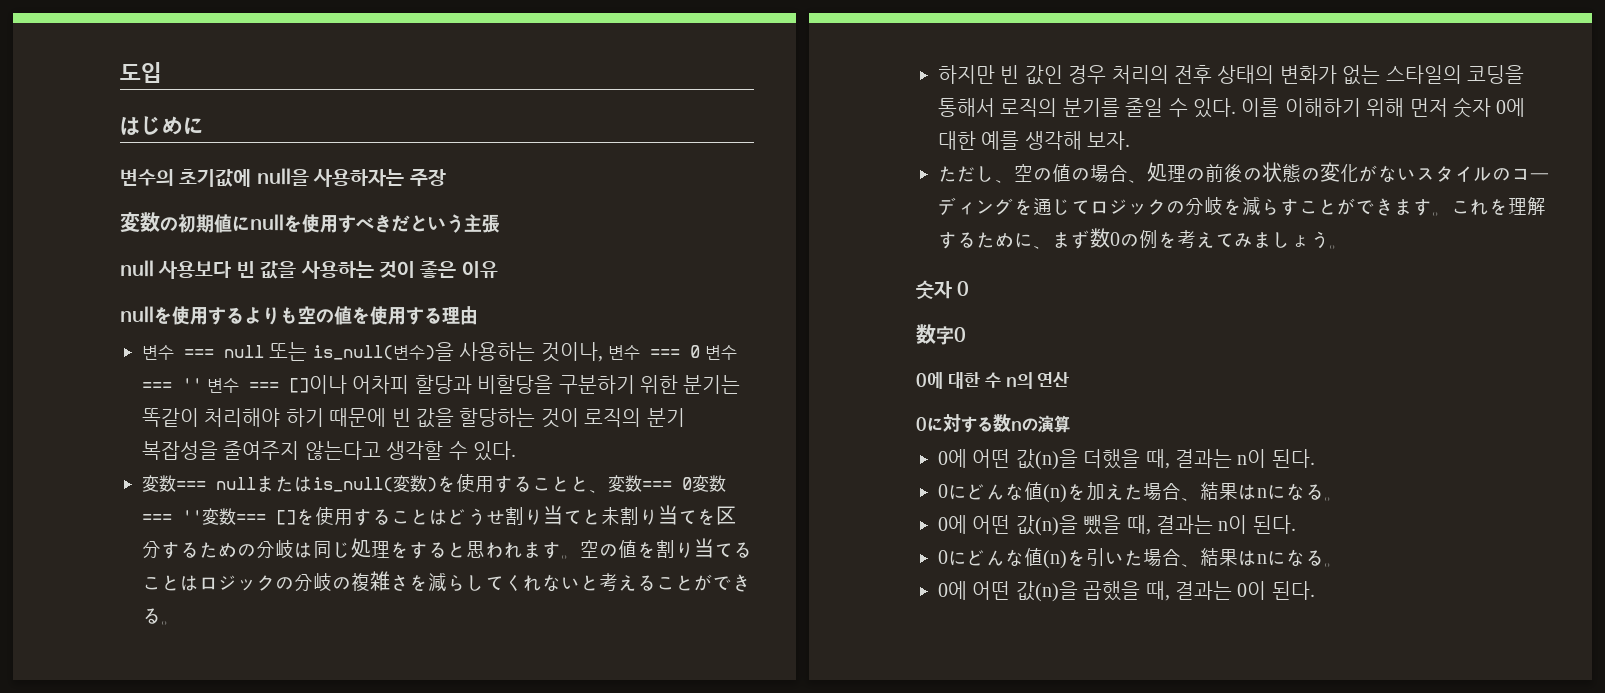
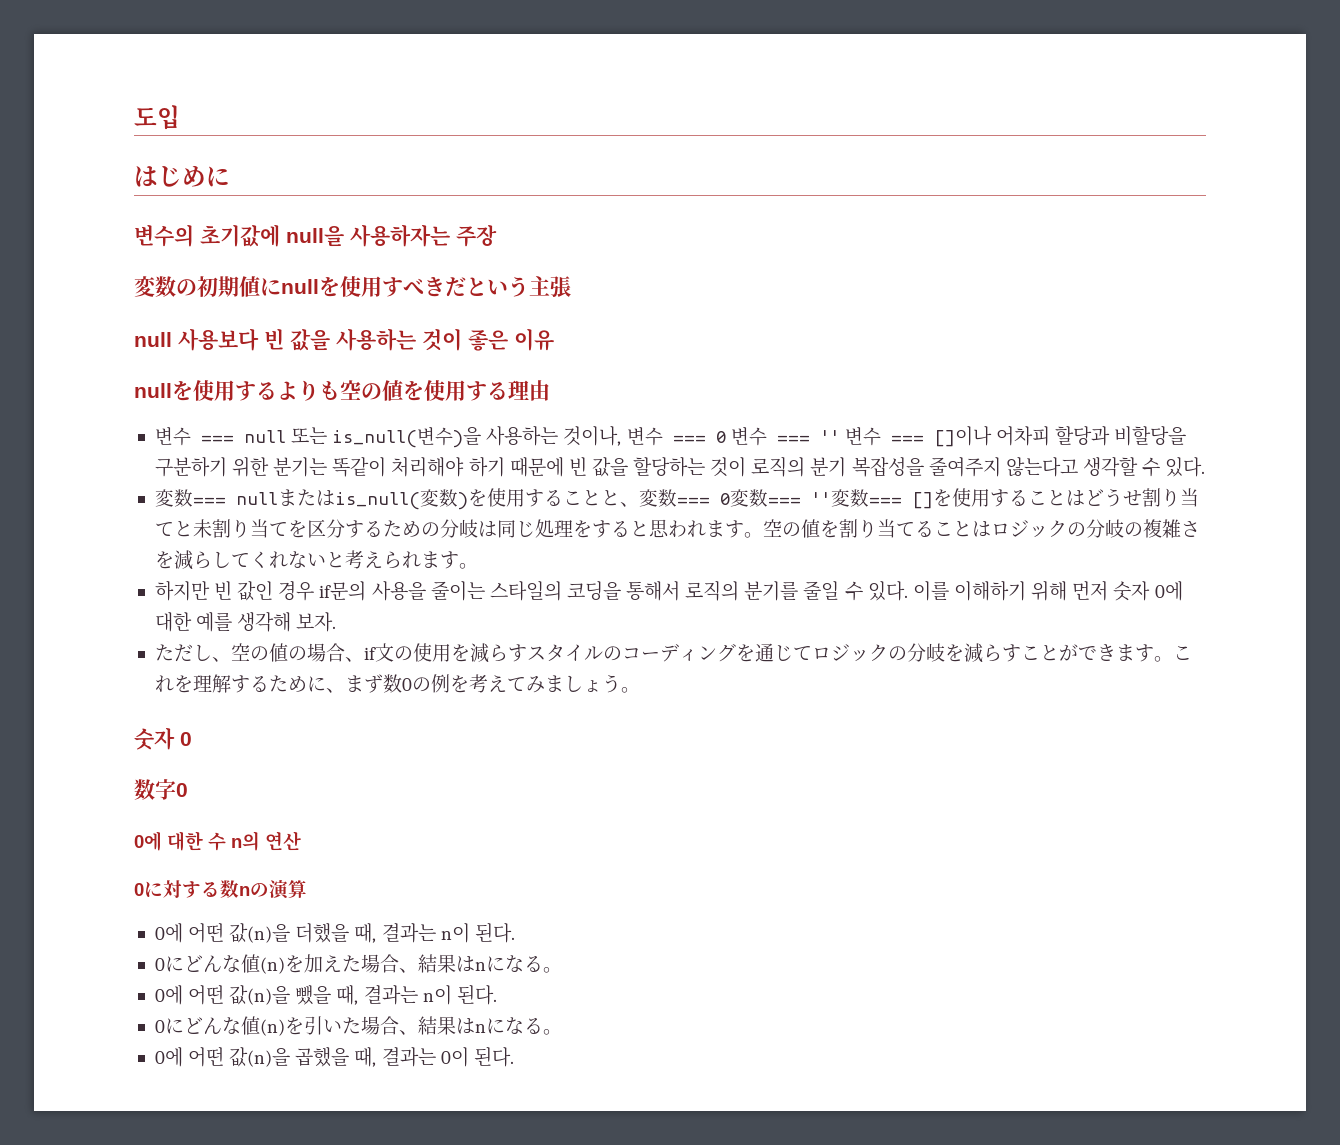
- 空の値を割り当てることはロジックの分岐の複雑さを減らしてくれないと考えることができる。
+ 空の値を割り当てることはロジックの分岐の複雑さを減らしてくれないと考えられます。
- 하지만 빈 값인 경우 처리의 전후 상태의 변화가 없는 스타일의 코딩을 통해서 로직의 분기를 줄일 수 있다.
+ 하지만 빈 값인 경우 if문의 사용을 줄이는 스타일의 코딩을 통해서 로직의 분기를 줄일 수 있다.
- ただし、空の値の場合、処理の前後の状態の変化がないスタイルのコーディングを通じてロジックの分岐を減らすことができます。
+ ただし、空の値の場合、if文の使用を減らすスタイルのコーディングを通じてロジックの分岐を減らすことができます。

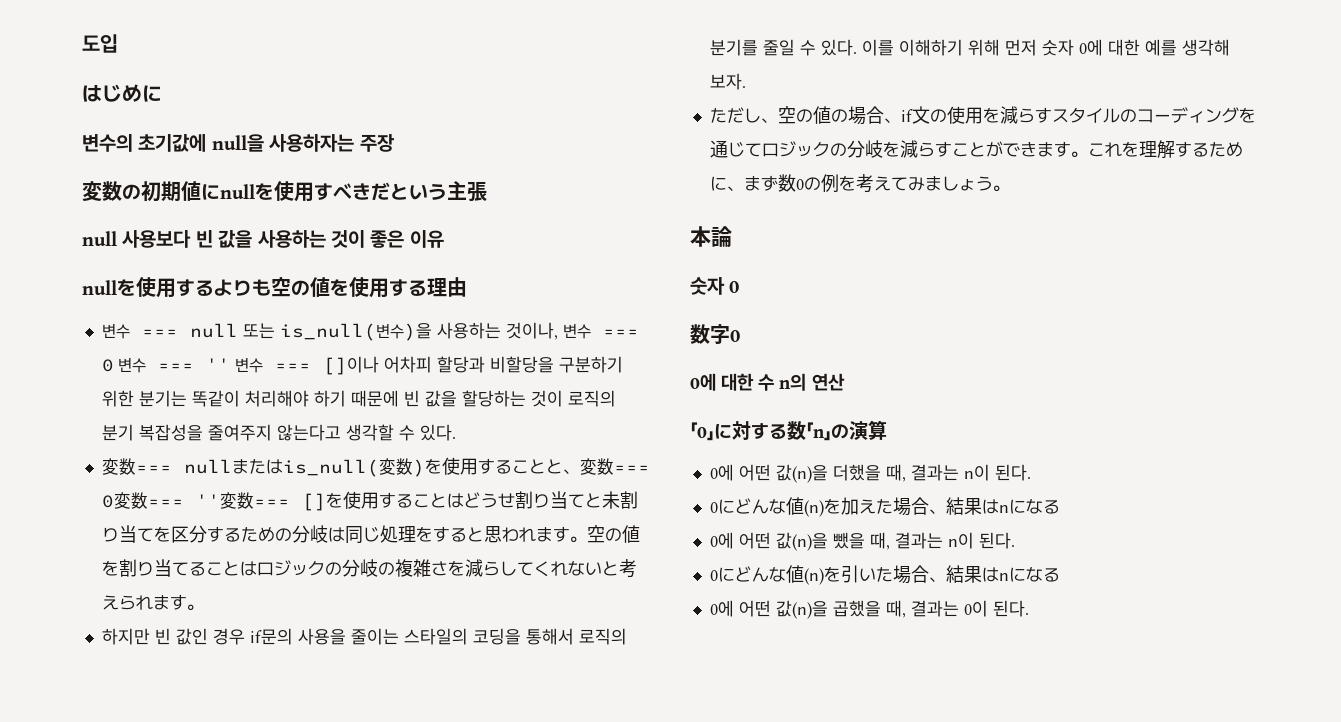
+ 本論
- 0に対する数nの演算
+ 「0」に対する数「n」の演算
- 0にどんな値(n)を加えた場合、結果はnになる。
+ 0にどんな値(n)を加えた場合、結果はnになる
- 0にどんな値(n)を引いた場合、結果はnになる。
+ 0にどんな値(n)を引いた場合、結果はnになる

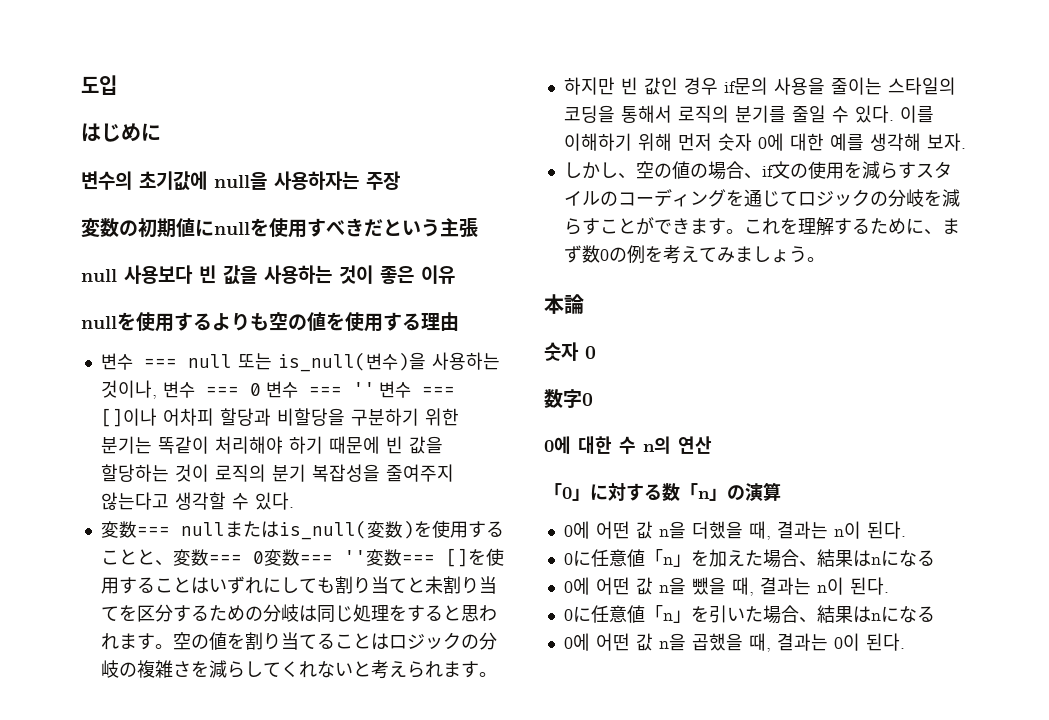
- 変数=== nullまたはis_null(変数)を使用することと、変数=== 0変数=== ''変数=== []を使用することはどうせ割り当てと未割り当てを区分するための分岐は同じ処理をすると思われます。
+ 変数=== nullまたはis_null(変数)を使用することと、変数=== 0変数=== ''変数=== []を使用することはいずれにしても割り当てと未割り当てを区分するための分岐は同じ処理をすると思われます。
- ただし、空の値の場合、if文の使用を減らすスタイルのコーディングを通じてロジックの分岐を減らすことができます。
+ しかし、空の値の場合、if文の使用を減らすスタイルのコーディングを通じてロジックの分岐を減らすことができます。
- 0에 어떤 값(n)을 더했을 때, 결과는 n이 된다.
+ 0에 어떤 값 n을 더했을 때, 결과는 n이 된다.
- 0にどんな値(n)を加えた場合、結果はnになる
+ 0に任意値「n」を加えた場合、結果はnになる
- 0에 어떤 값(n)을 뺐을 때, 결과는 n이 된다.
+ 0에 어떤 값 n을 뺐을 때, 결과는 n이 된다.
- 0にどんな値(n)を引いた場合、結果はnになる
+ 0に任意値「n」を引いた場合、結果はnになる
- 0에 어떤 값(n)을 곱했을 때, 결과는 0이 된다.
+ 0에 어떤 값 n을 곱했을 때, 결과는 0이 된다.

